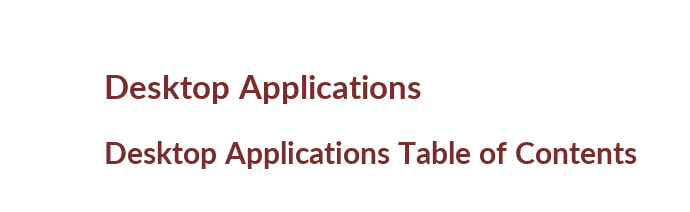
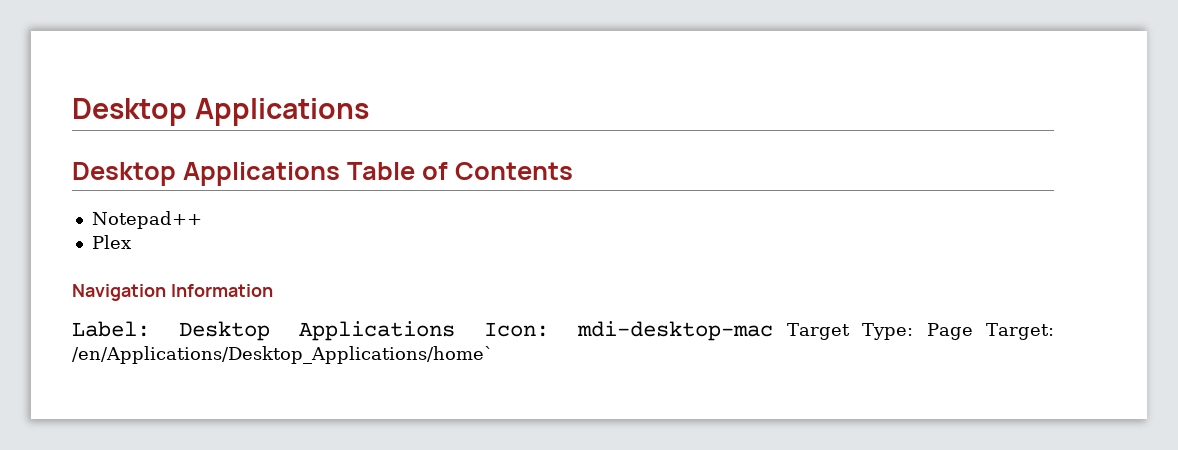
+ Notepad++
+ Plex
+ Navigation Information
+ Label: Desktop Applications Icon: mdi-desktop-mac Target Type: Page Target: /en/Applications/Desktop_Applications/home`

